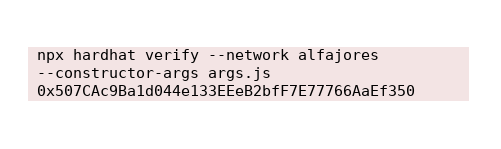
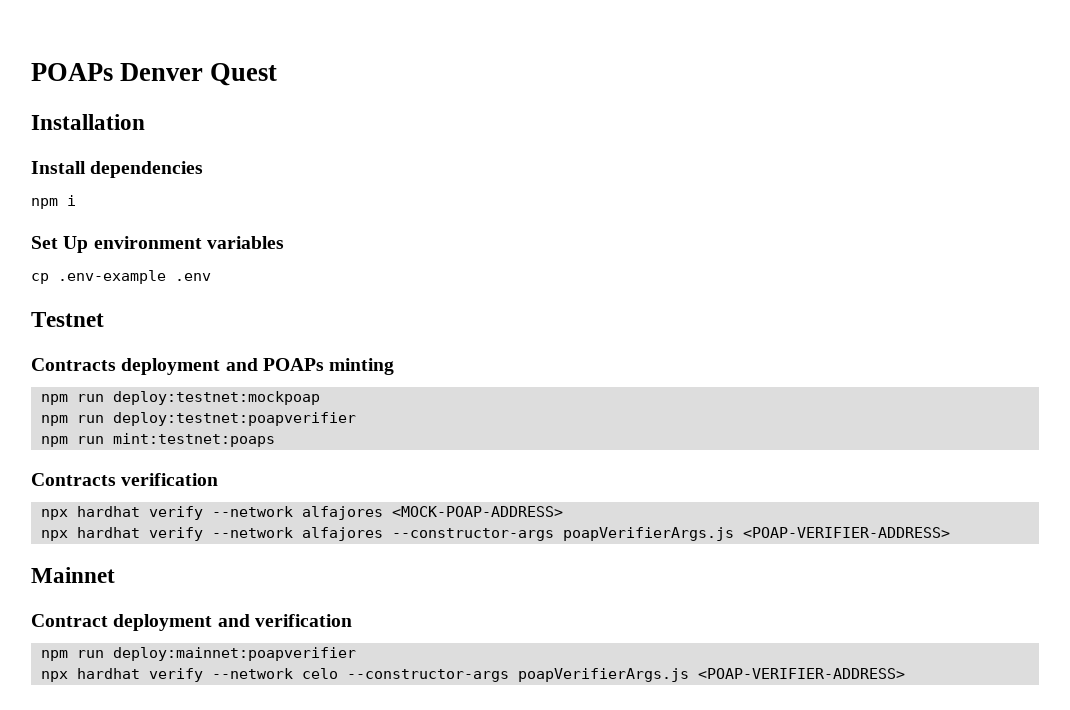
+ POAPs Denver Quest
+ Installation
+ Install dependencies
+ npm i
+ Set Up environment variables
+ cp .env-example .env
+ Testnet
+ Contracts deployment and POAPs minting
+ npm run deploy:testnet:mockpoap
+ npm run deploy:testnet:poapverifier
+ npm run mint:testnet:poaps
+ Contracts verification
+ npx hardhat verify --network alfajores <MOCK-POAP-ADDRESS>
- npx hardhat verify --network alfajores --constructor-args args.js 0x507CAc9Ba1d044e133EEeB2bfF7E77766AaEf350
+ npx hardhat verify --network alfajores --constructor-args poapVerifierArgs.js <POAP-VERIFIER-ADDRESS>
+ Mainnet
+ Contract deployment and verification
+ npm run deploy:mainnet:poapverifier
+ npx hardhat verify --network celo --constructor-args poapVerifierArgs.js <POAP-VERIFIER-ADDRESS>

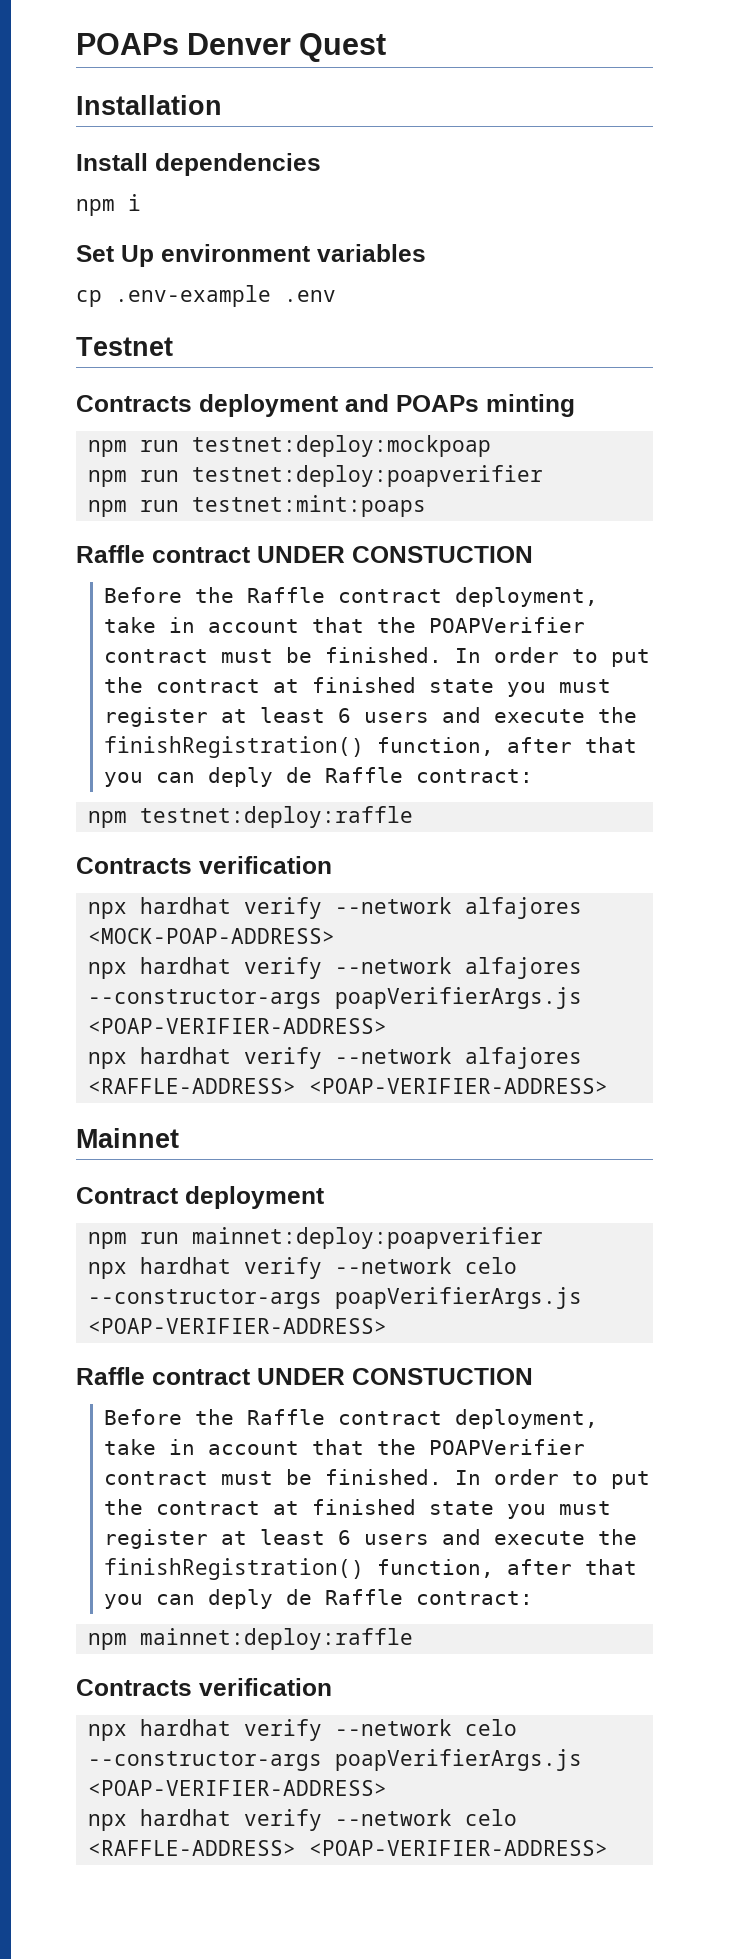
- npm run deploy:testnet:mockpoap
- npm run deploy:testnet:poapverifier
- npm run mint:testnet:poaps
+ npm run testnet:deploy:mockpoap
+ npm run testnet:deploy:poapverifier
+ npm run testnet:mint:poaps
+ Raffle contract UNDER CONSTUCTION
+ Before the Raffle contract deployment, take in account that the POAPVerifier contract must be finished. In order to put the contract at finished state you must register at least 6 users and execute the finishRegistration() function, after that you can deply de Raffle contract:
+ npm testnet:deploy:raffle
+ npx hardhat verify --network alfajores <RAFFLE-ADDRESS> <POAP-VERIFIER-ADDRESS>
- Contract deployment and verification
- npm run deploy:mainnet:poapverifier
+ Contract deployment
+ npm run mainnet:deploy:poapverifier
  npx hardhat verify --network celo --constructor-args poapVerifierArgs.js <POAP-VERIFIER-ADDRESS>
+ Raffle contract UNDER CONSTUCTION
+ Before the Raffle contract deployment, take in account that the POAPVerifier contract must be finished. In order to put the contract at finished state you must register at least 6 users and execute the finishRegistration() function, after that you can deply de Raffle contract:
+ npm mainnet:deploy:raffle
+ Contracts verification
+ npx hardhat verify --network celo --constructor-args poapVerifierArgs.js <POAP-VERIFIER-ADDRESS>
+ npx hardhat verify --network celo <RAFFLE-ADDRESS> <POAP-VERIFIER-ADDRESS>

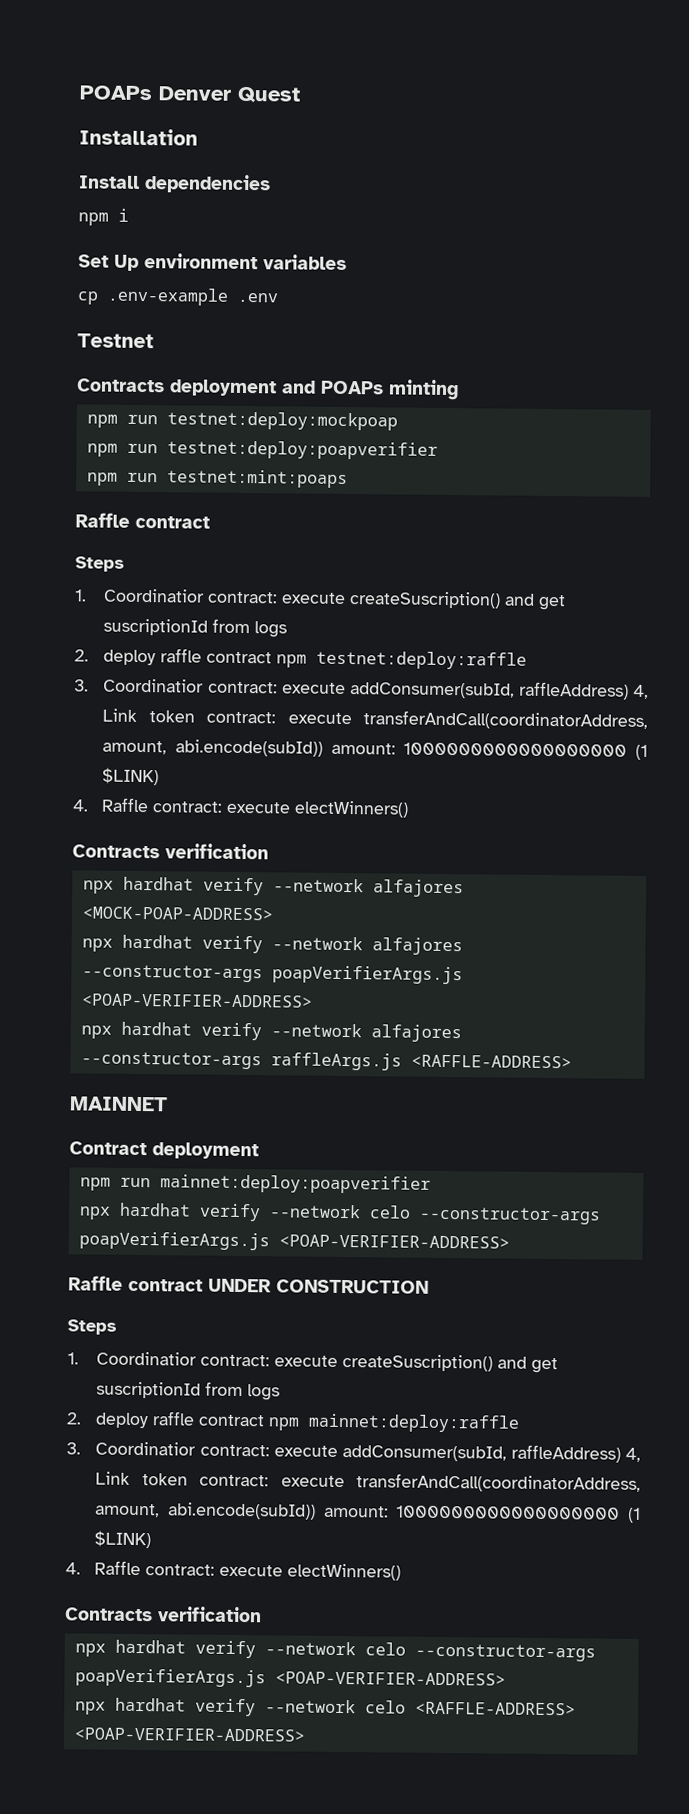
  npm run testnet:mint:poaps
- Raffle contract UNDER CONSTUCTION
- Before the Raffle contract deployment, take in account that the POAPVerifier contract must be finished. In order to put the contract at finished state you must register at least 6 users and execute the finishRegistration() function, after that you can deply de Raffle contract:
- npm testnet:deploy:raffle
+ Raffle contract
+ Steps
+ 1. Coordinatior contract: execute createSuscription() and get suscriptionId from logs
+ 2. deploy raffle contract npm testnet:deploy:raffle
+ 3. Coordinatior contract: execute addConsumer(subId, raffleAddress) 4, Link token contract: execute transferAndCall(coordinatorAddress, amount, abi.encode(subId)) amount: 1000000000000000000 (1 $LINK)
+ 4. Raffle contract: execute electWinners()
- npx hardhat verify --network alfajores <RAFFLE-ADDRESS> <POAP-VERIFIER-ADDRESS>
- Mainnet
+ npx hardhat verify --network alfajores --constructor-args raffleArgs.js <RAFFLE-ADDRESS>
+ MAINNET
  npm run mainnet:deploy:poapverifier
  npx hardhat verify --network celo --constructor-args poapVerifierArgs.js <POAP-VERIFIER-ADDRESS>
- Raffle contract UNDER CONSTUCTION
- Before the Raffle contract deployment, take in account that the POAPVerifier contract must be finished. In order to put the contract at finished state you must register at least 6 users and execute the finishRegistration() function, after that you can deply de Raffle contract:
- npm mainnet:deploy:raffle
+ Raffle contract UNDER CONSTRUCTION
+ Steps
+ 1. Coordinatior contract: execute createSuscription() and get suscriptionId from logs
+ 2. deploy raffle contract npm mainnet:deploy:raffle
+ 3. Coordinatior contract: execute addConsumer(subId, raffleAddress) 4, Link token contract: execute transferAndCall(coordinatorAddress, amount, abi.encode(subId)) amount: 1000000000000000000 (1 $LINK)
+ 4. Raffle contract: execute electWinners()

